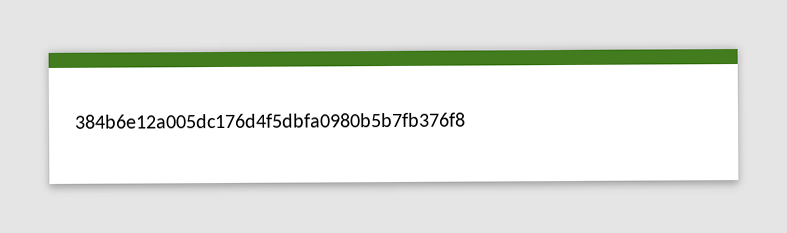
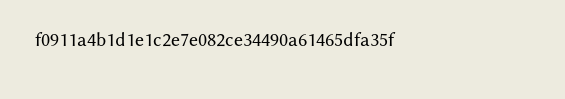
- 384b6e12a005dc176d4f5dbfa0980b5b7fb376f8
+ f0911a4b1d1e1c2e7e082ce34490a61465dfa35f

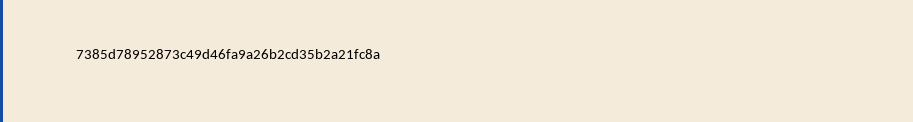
- f0911a4b1d1e1c2e7e082ce34490a61465dfa35f
+ 7385d78952873c49d46fa9a26b2cd35b2a21fc8a

